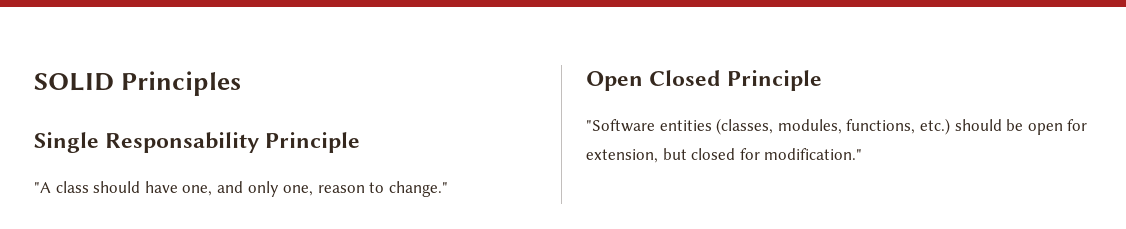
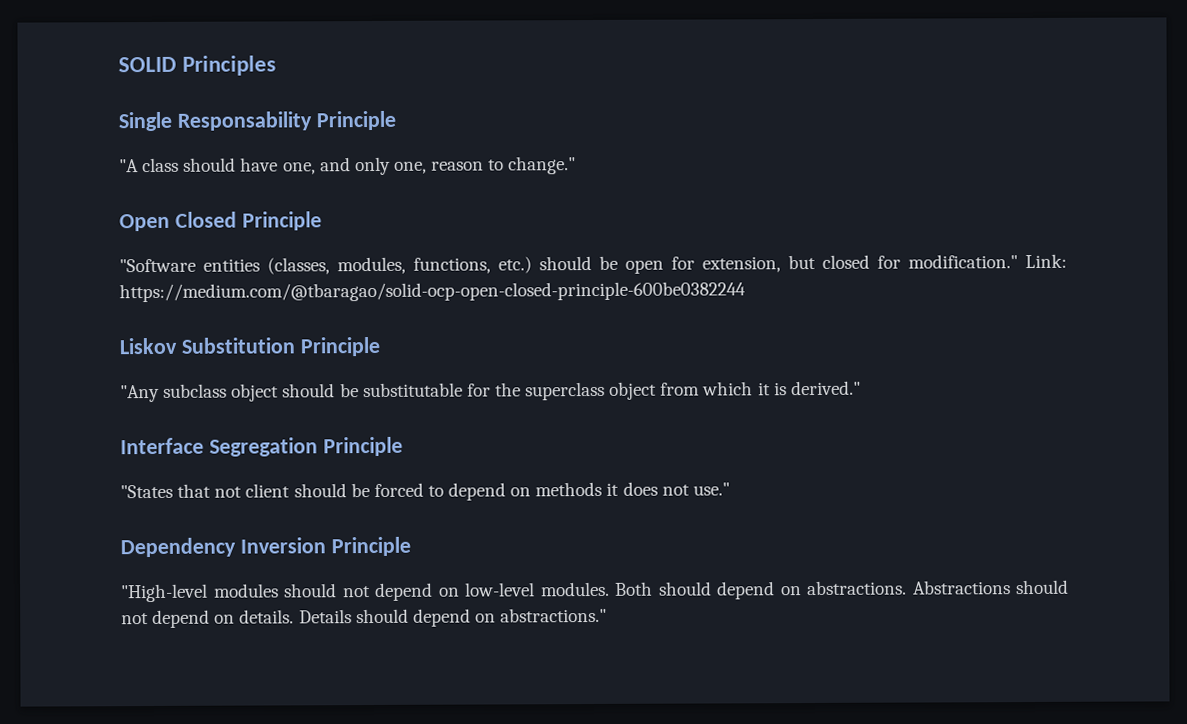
+ Link: https://medium.com/@tbaragao/solid-ocp-open-closed-principle-600be0382244
+ Liskov Substitution Principle
+ "Any subclass object should be substitutable for the superclass object from which it is derived."
+ Interface Segregation Principle
+ "States that not client should be forced to depend on methods it does not use."
+ Dependency Inversion Principle
+ "High-level modules should not depend on low-level modules. Both should depend on abstractions. Abstractions should not depend on details. Details should depend on abstractions."

